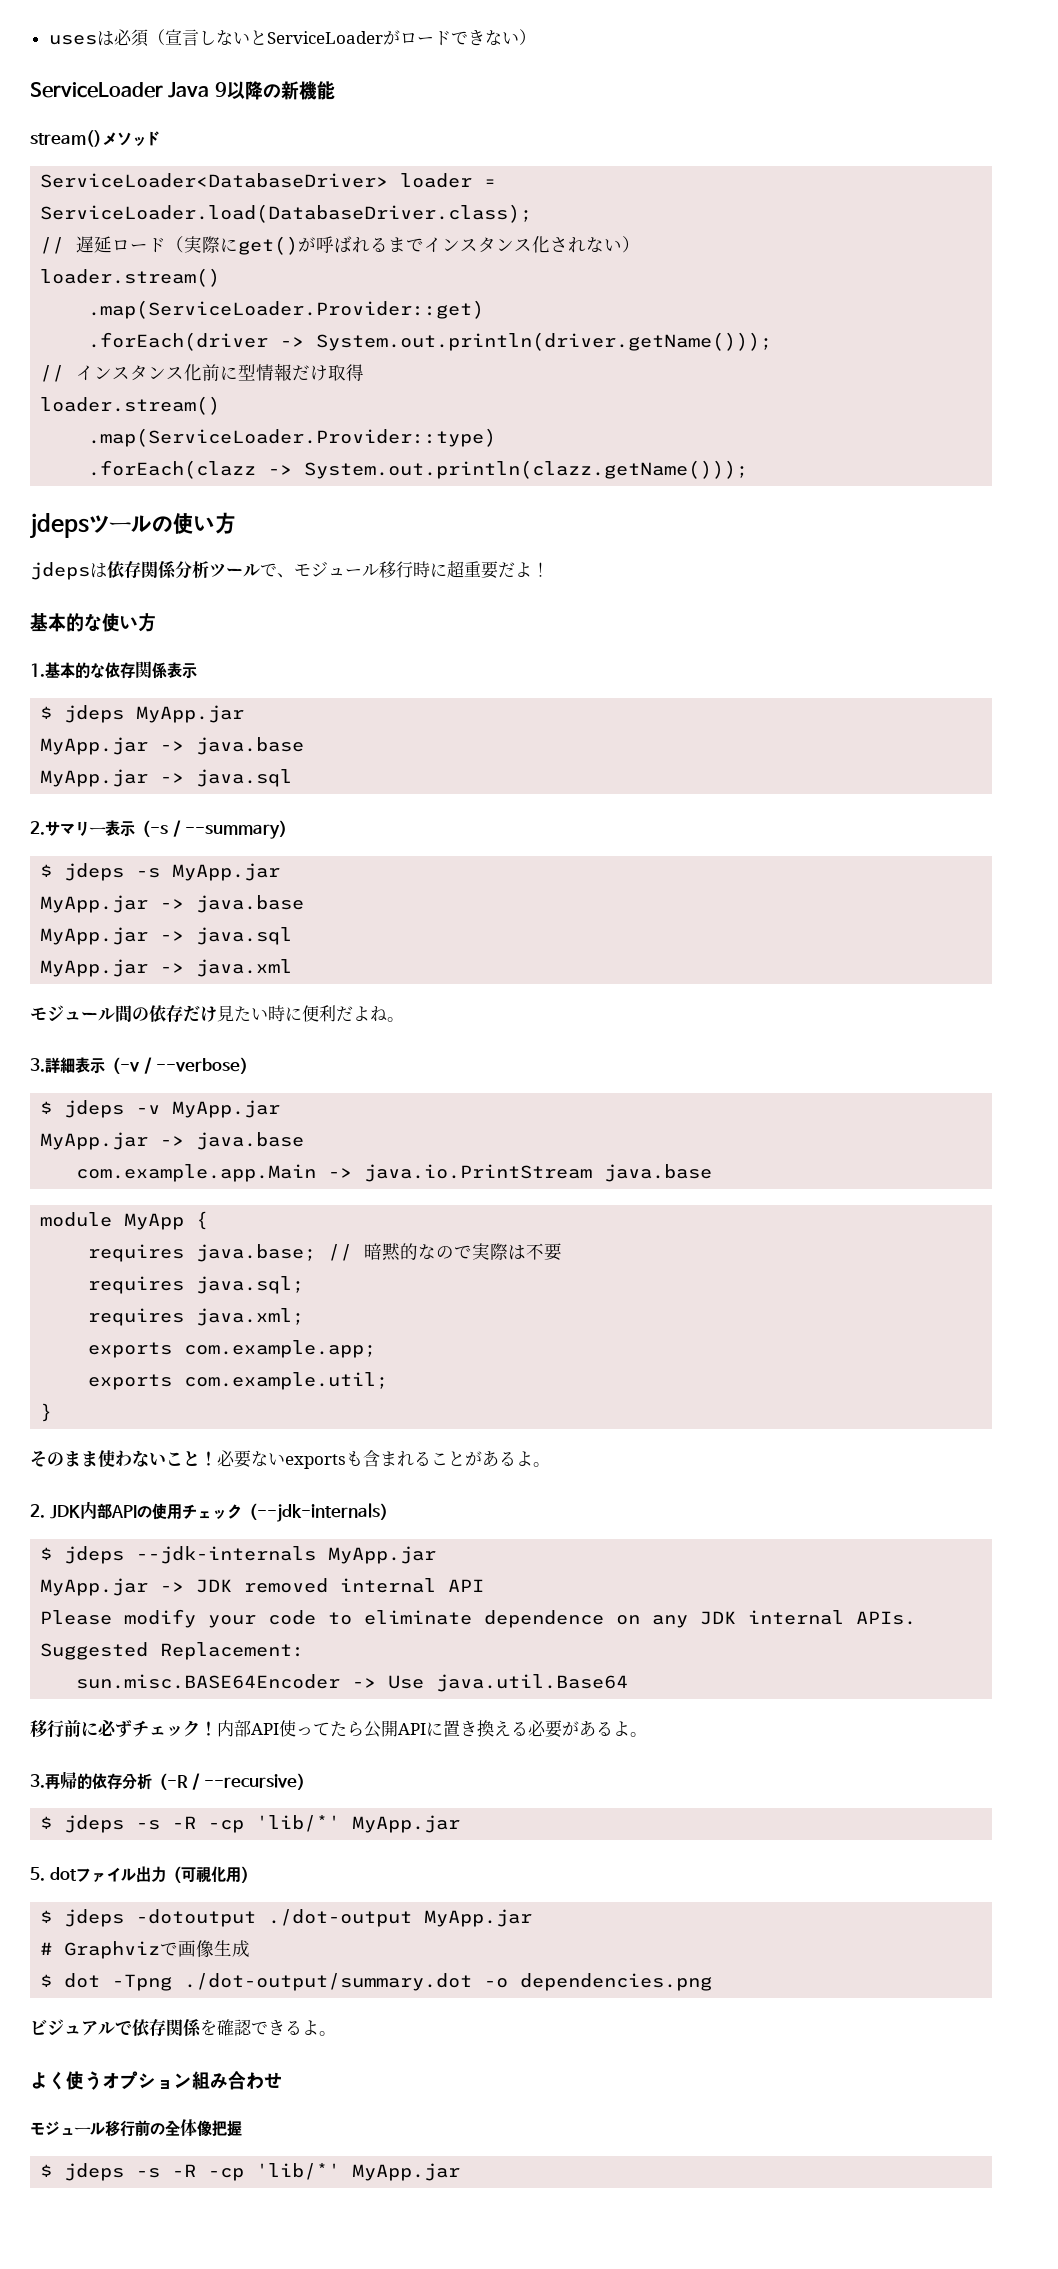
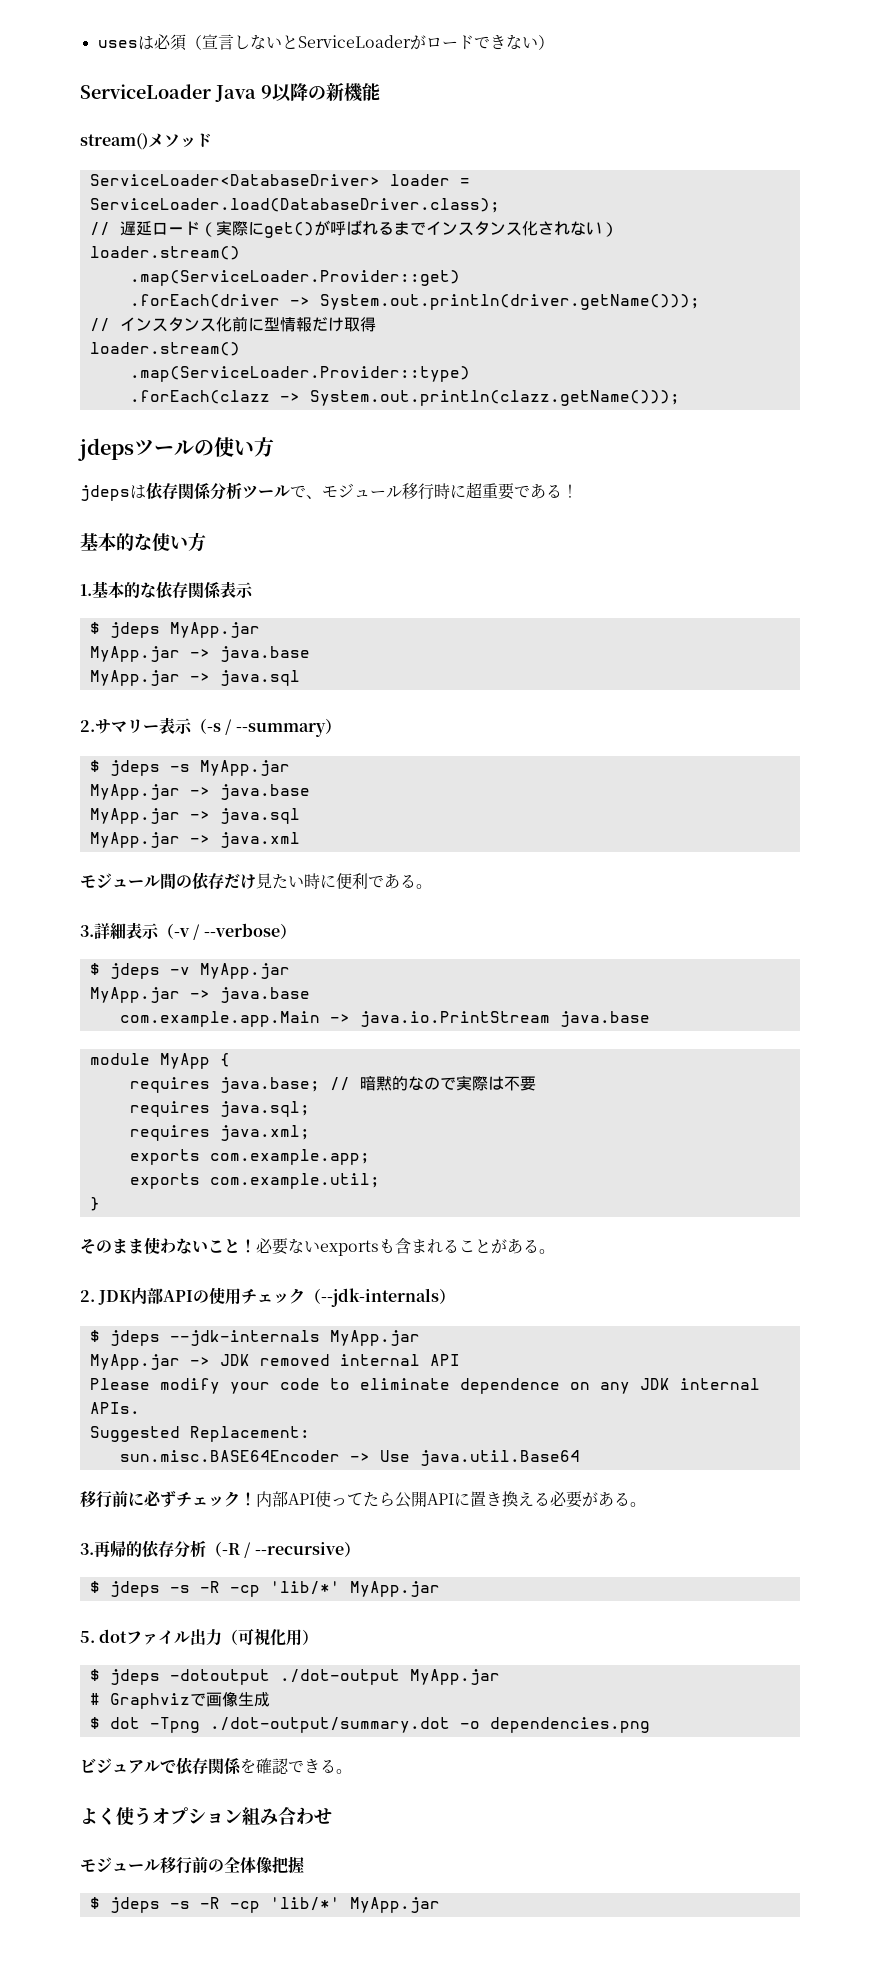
- jdepsは依存関係分析ツールで、モジュール移行時に超重要だよ！
+ jdepsは依存関係分析ツールで、モジュール移行時に超重要である！
- モジュール間の依存だけ見たい時に便利だよね。
+ モジュール間の依存だけ見たい時に便利である。
- 必要ないexportsも含まれることがあるよ。
+ 必要ないexportsも含まれることがある。
- 内部API使ってたら公開APIに置き換える必要があるよ。
+ 内部API使ってたら公開APIに置き換える必要がある。
- ビジュアルで依存関係を確認できるよ。
+ ビジュアルで依存関係を確認できる。

